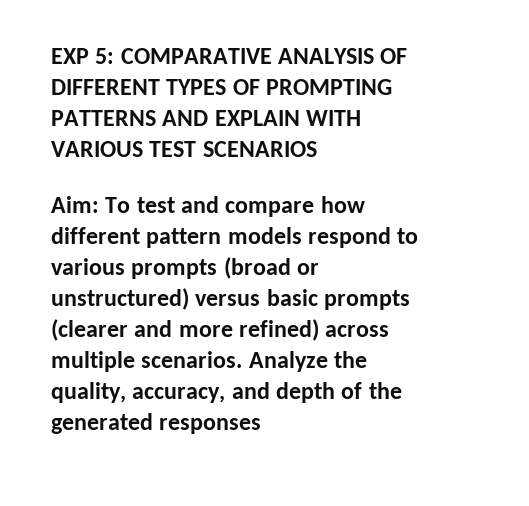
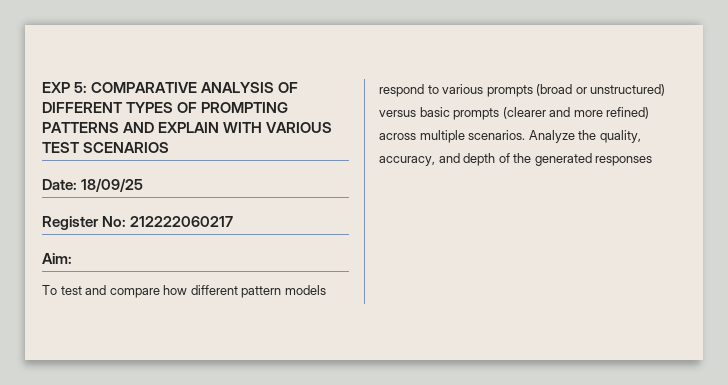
+ Date: 18/09/25
+ Register No: 212222060217
- Aim: To test and compare how different pattern models respond to various prompts (broad or unstructured) versus basic prompts (clearer and more refined) across multiple scenarios.
+ Aim:
+ To test and compare how different pattern models respond to various prompts (broad or unstructured) versus basic prompts (clearer and more refined) across multiple scenarios.

